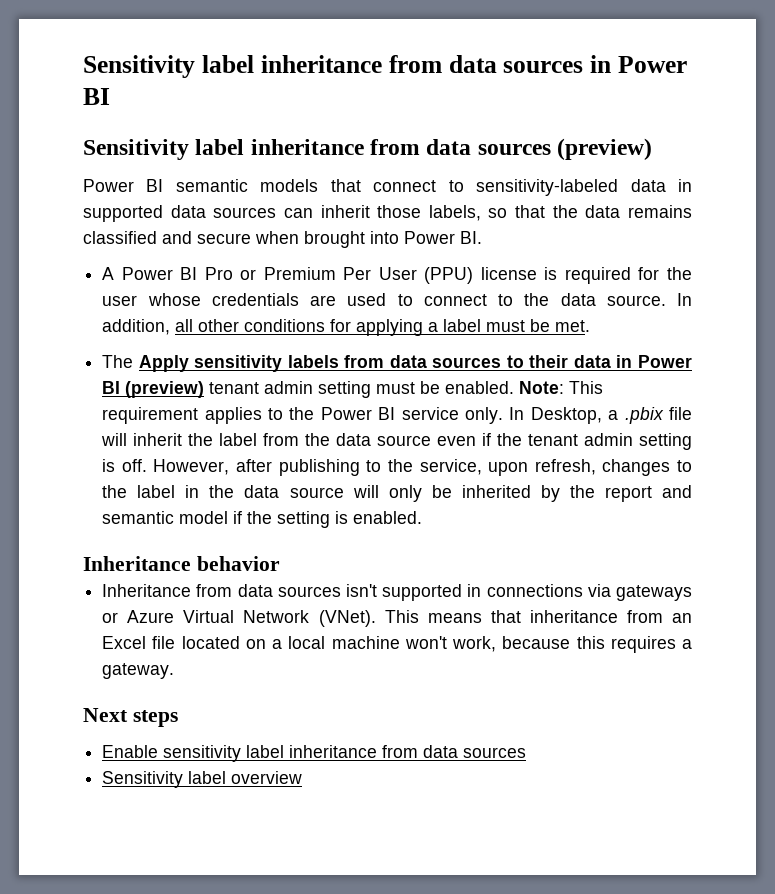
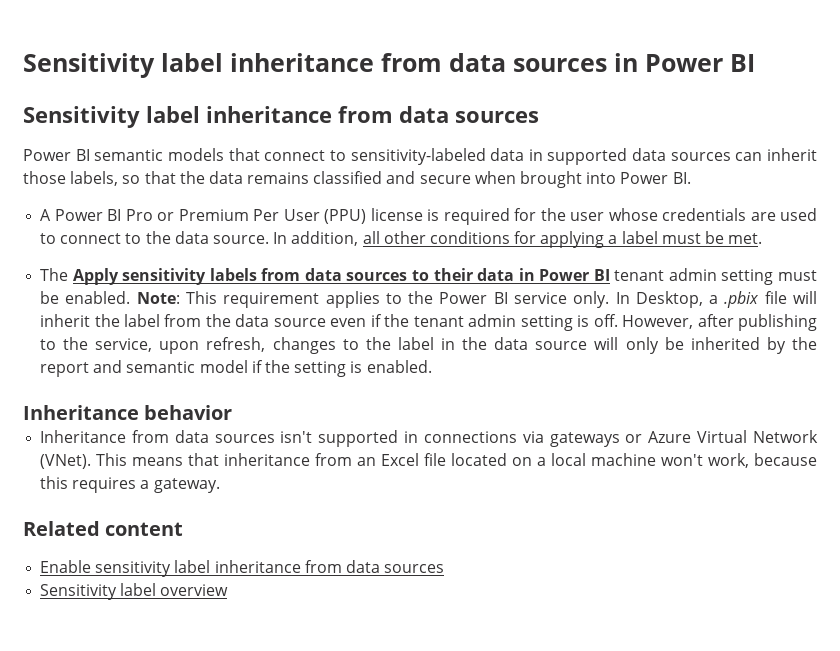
  Sensitivity label inheritance from data sources in Power BI
- Sensitivity label inheritance from data sources (preview)
+ Sensitivity label inheritance from data sources
- The Apply sensitivity labels from data sources to their data in Power BI (preview) tenant admin setting must be enabled.
+ The Apply sensitivity labels from data sources to their data in Power BI tenant admin setting must be enabled.
- Next steps
+ Related content

